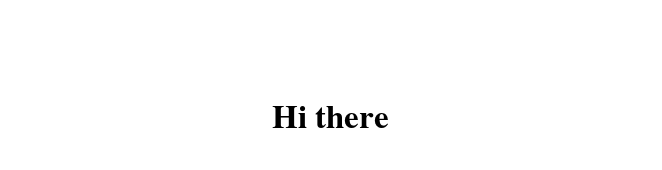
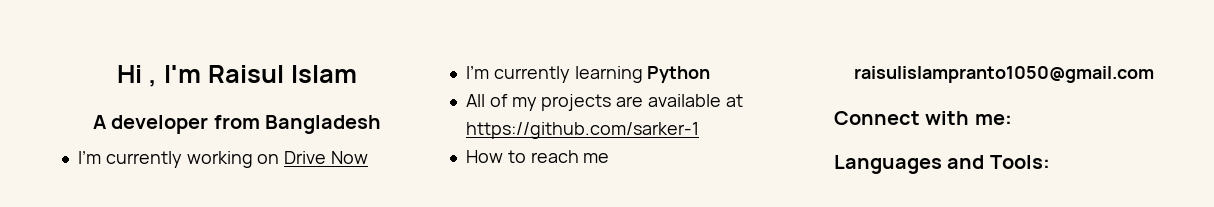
- Hi there
+ Hi , I'm Raisul Islam
+ A developer from Bangladesh
+ I’m currently working on Drive Now
+ I’m currently learning Python
+ All of my projects are available at https://github.com/sarker-1
+ How to reach me raisulislampranto1050@gmail.com
+ Connect with me:
+ Languages and Tools:

